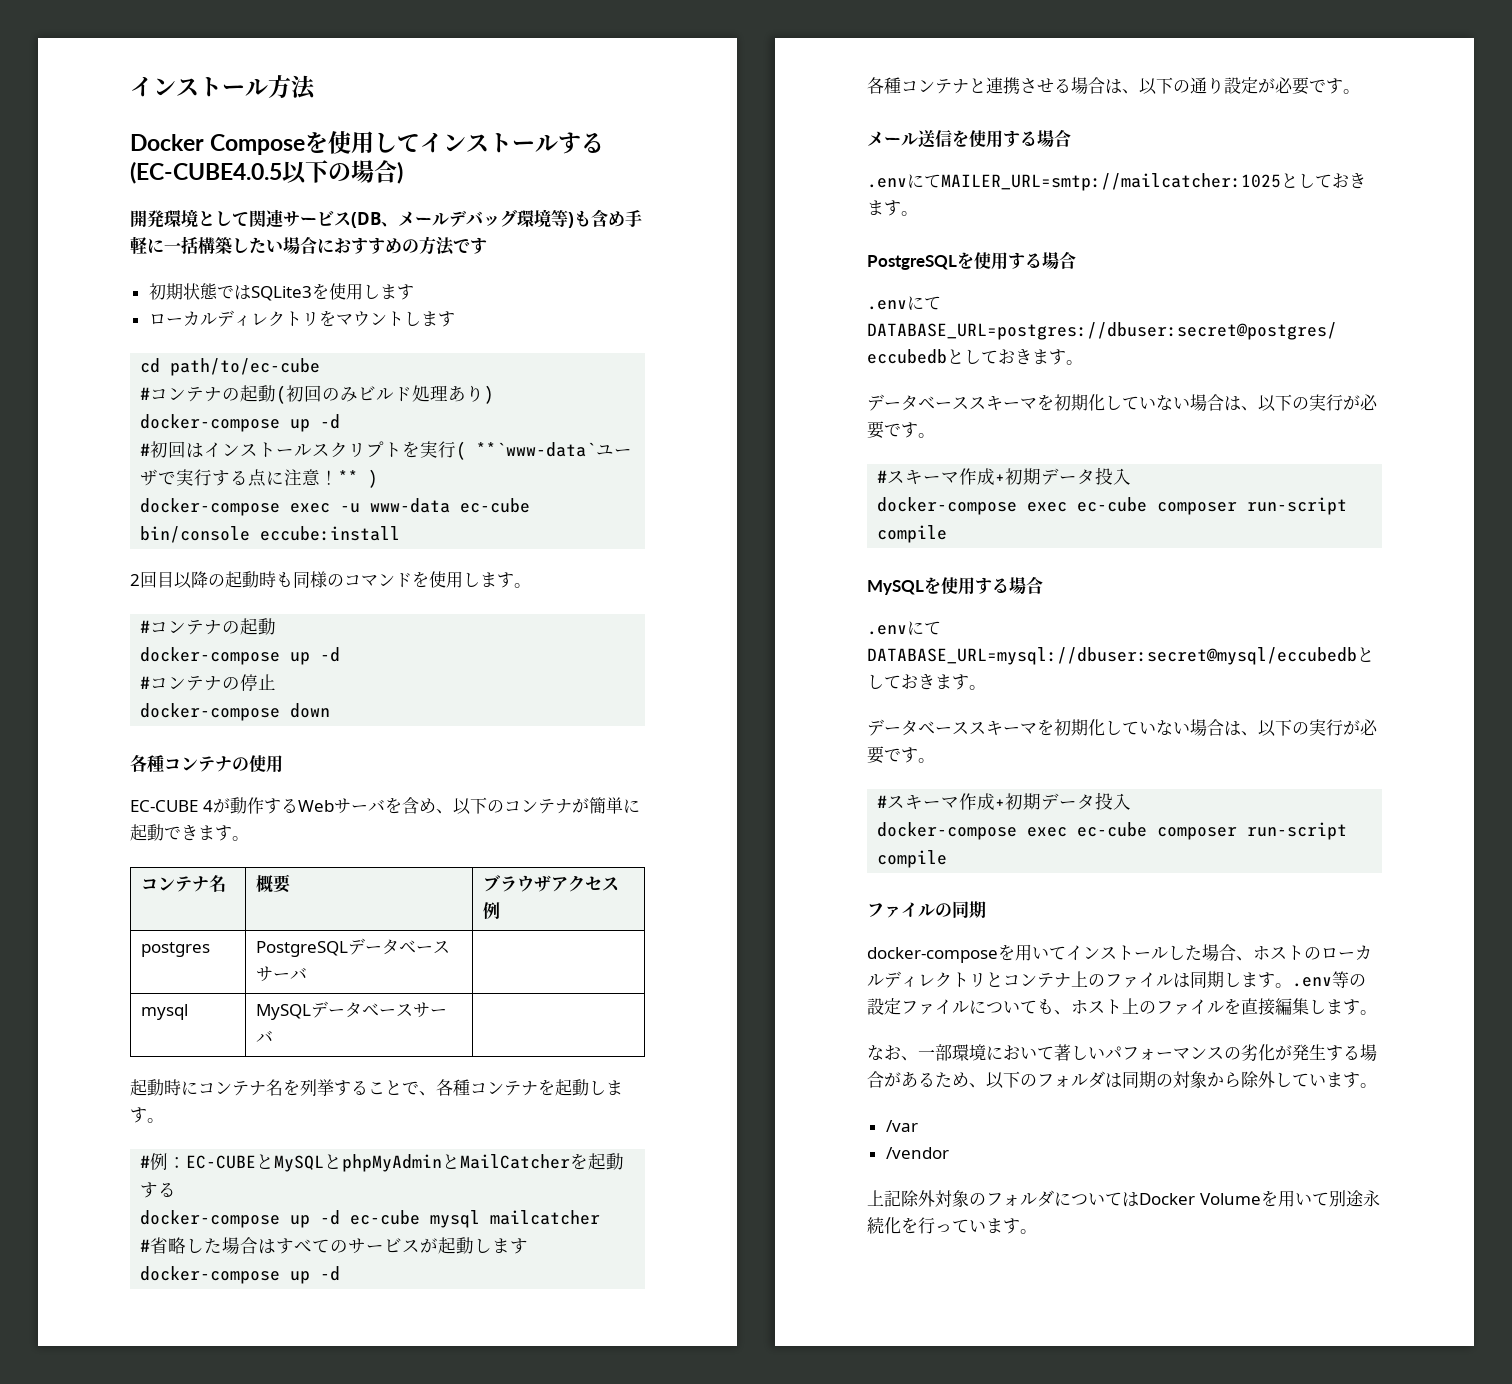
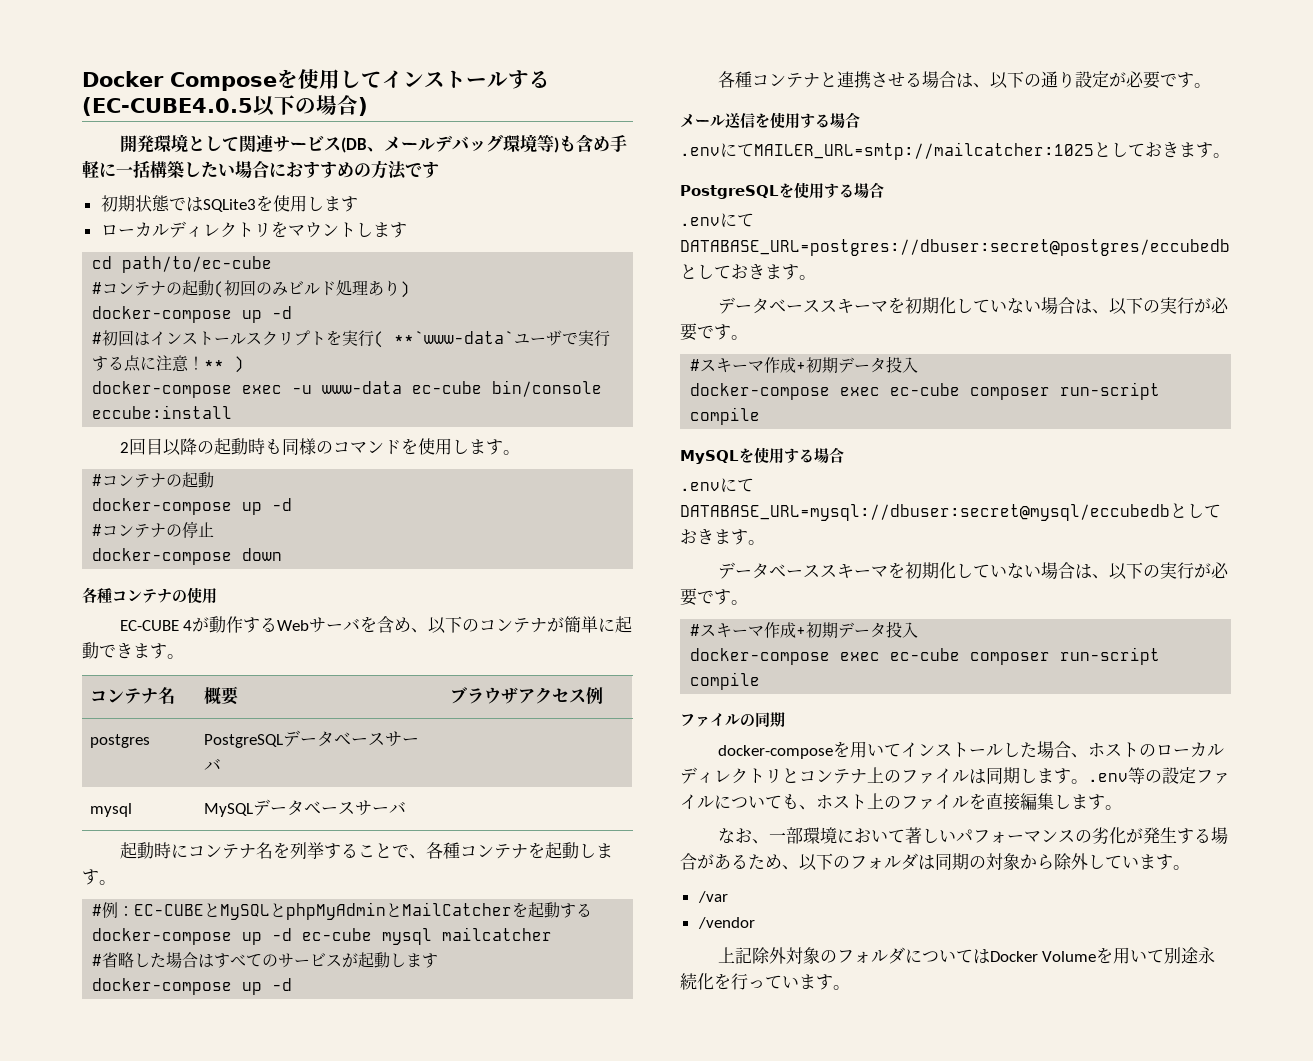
- インストール方法

